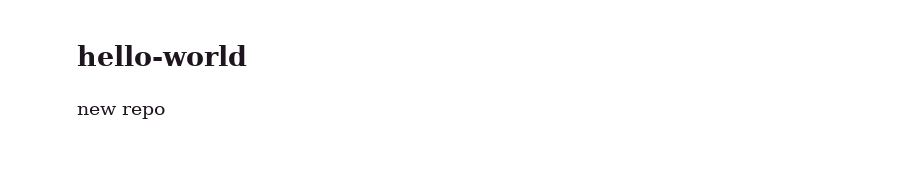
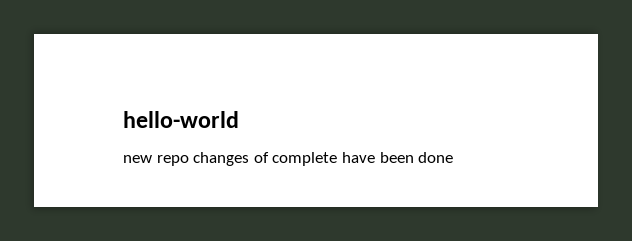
- new repo
+ new repo changes of complete have been done

